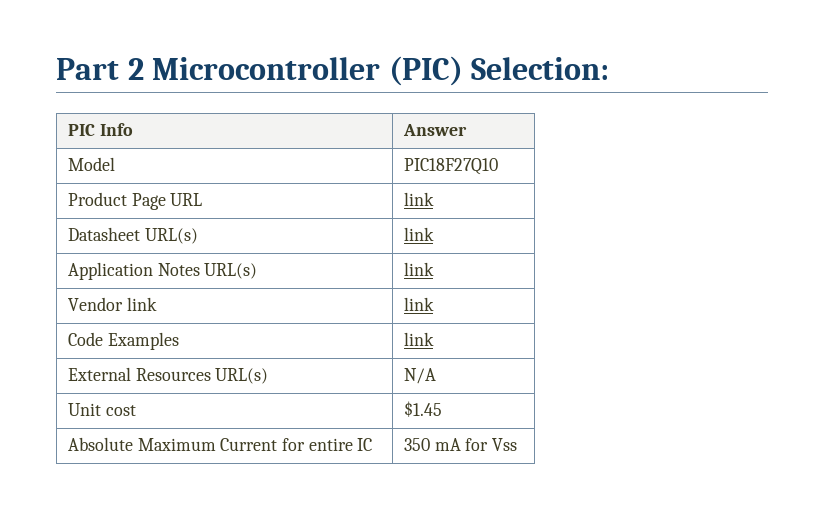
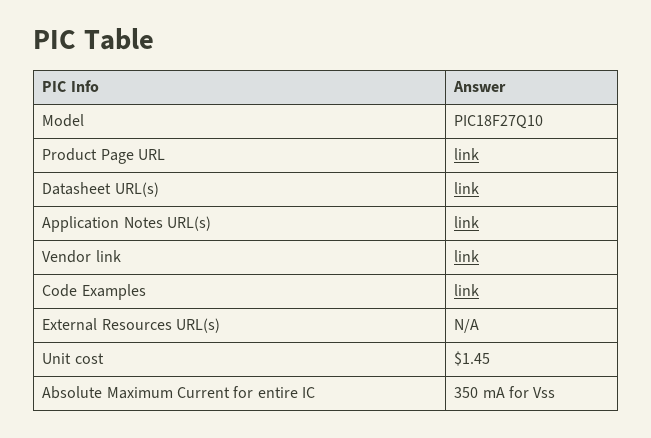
- Part 2 Microcontroller (PIC) Selection:
+ PIC Table

